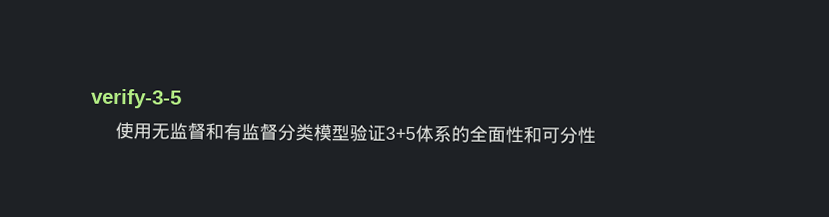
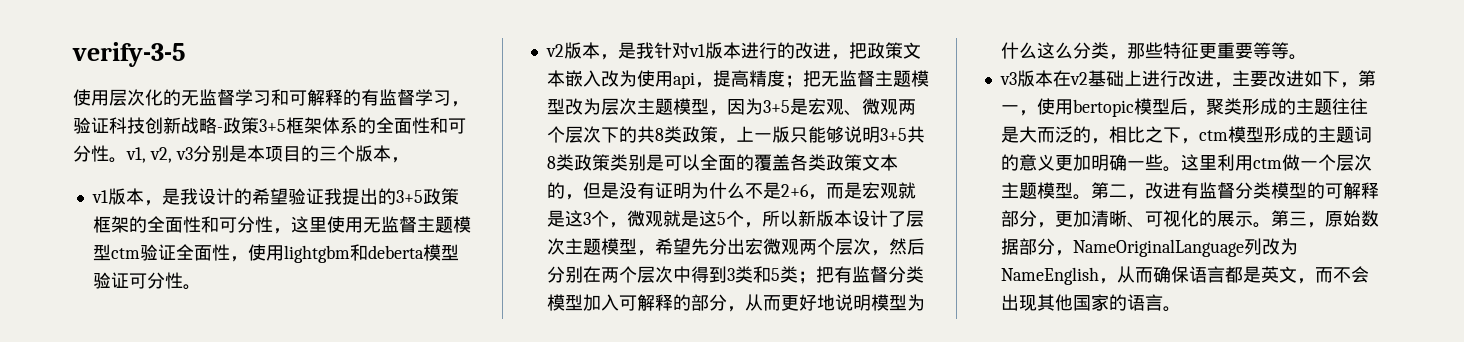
- 使用无监督和有监督分类模型验证3+5体系的全面性和可分性
+ 使用层次化的无监督学习和可解释的有监督学习，验证科技创新战略-政策3+5框架体系的全面性和可分性。v1, v2, v3分别是本项目的三个版本，
+ v1版本，是我设计的希望验证我提出的3+5政策框架的全面性和可分性，这里使用无监督主题模型ctm验证全面性，使用lightgbm和deberta模型验证可分性。
+ v2版本，是我针对v1版本进行的改进，把政策文本嵌入改为使用api，提高精度；把无监督主题模型改为层次主题模型，因为3+5是宏观、微观两个层次下的共8类政策，上一版只能够说明3+5共8类政策类别是可以全面的覆盖各类政策文本的，但是没有证明为什么不是2+6，而是宏观就是这3个，微观就是这5个，所以新版本设计了层次主题模型，希望先分出宏微观两个层次，然后分别在两个层次中得到3类和5类；把有监督分类模型加入可解释的部分，从而更好地说明模型为什么这么分类，那些特征更重要等等。
+ v3版本在v2基础上进行改进，主要改进如下，第一，使用bertopic模型后，聚类形成的主题往往是大而泛的，相比之下，ctm模型形成的主题词的意义更加明确一些。这里利用ctm做一个层次主题模型。第二，改进有监督分类模型的可解释部分，更加清晰、可视化的展示。第三，原始数据部分，NameOriginalLanguage列改为NameEnglish，从而确保语言都是英文，而不会出现其他国家的语言。

